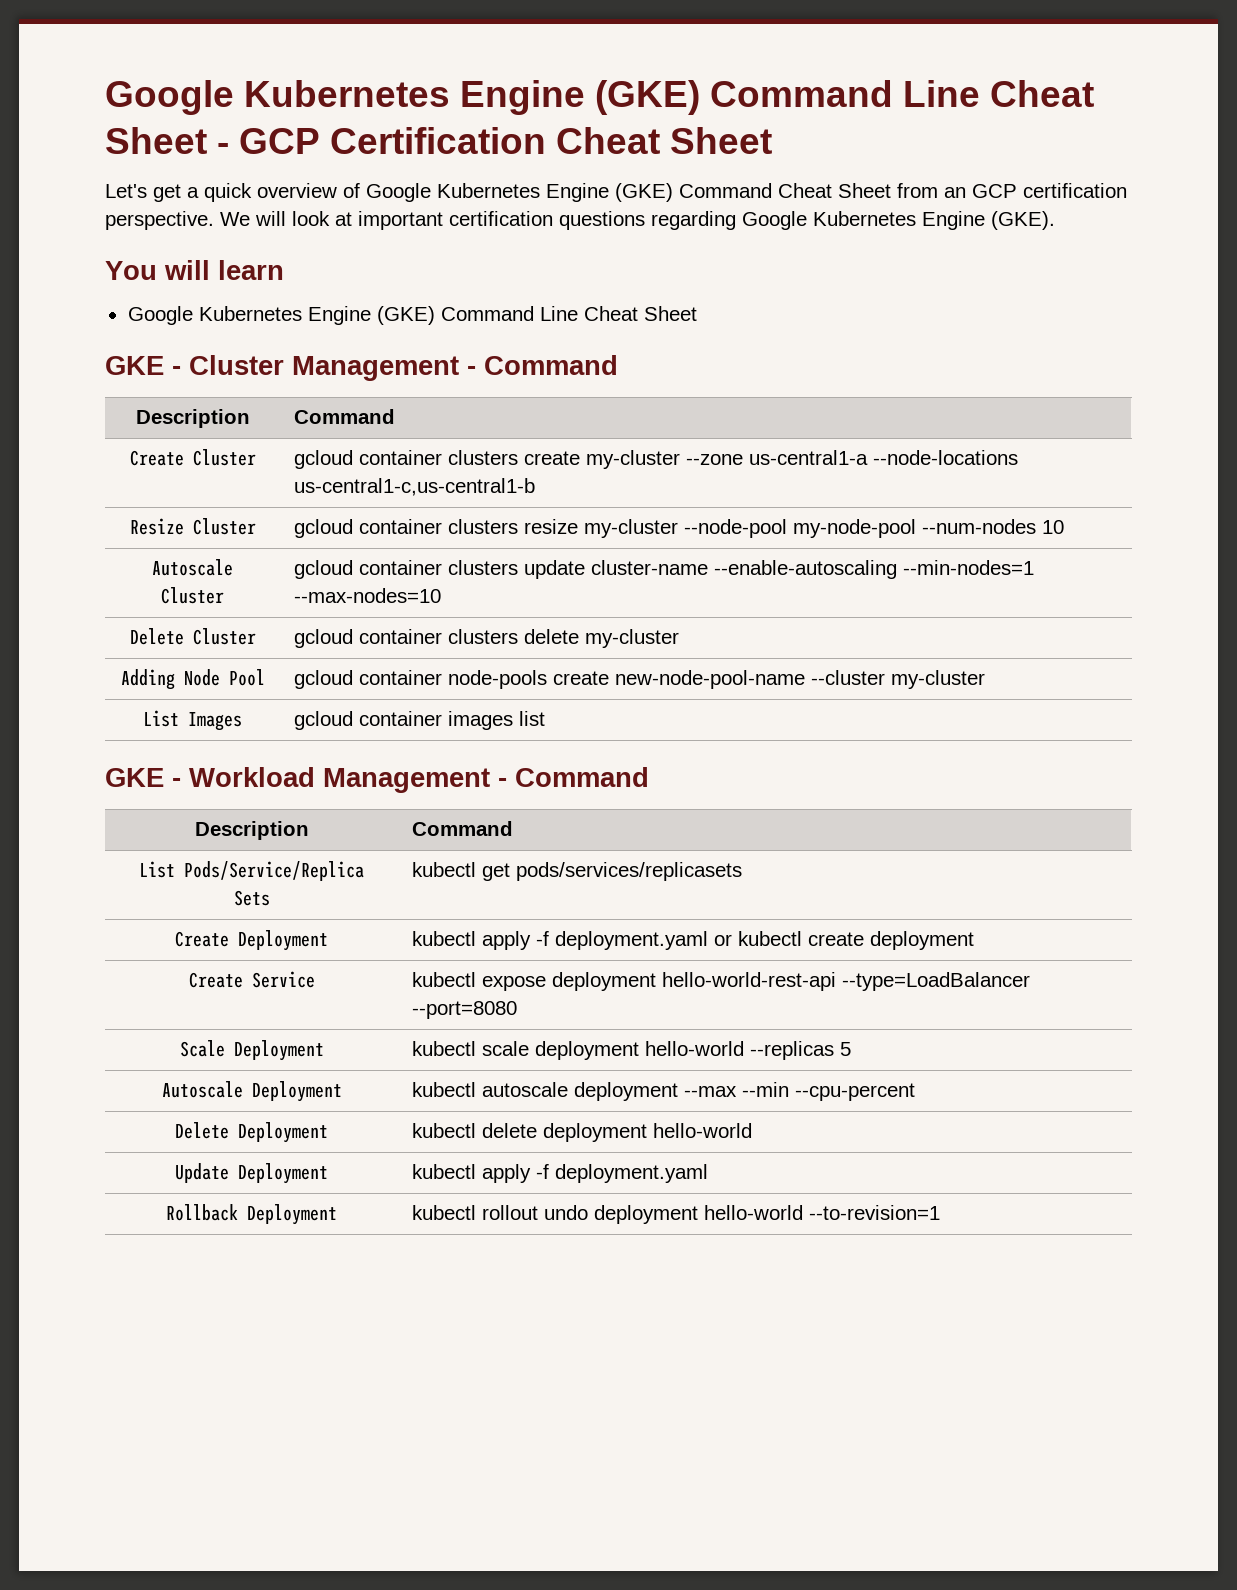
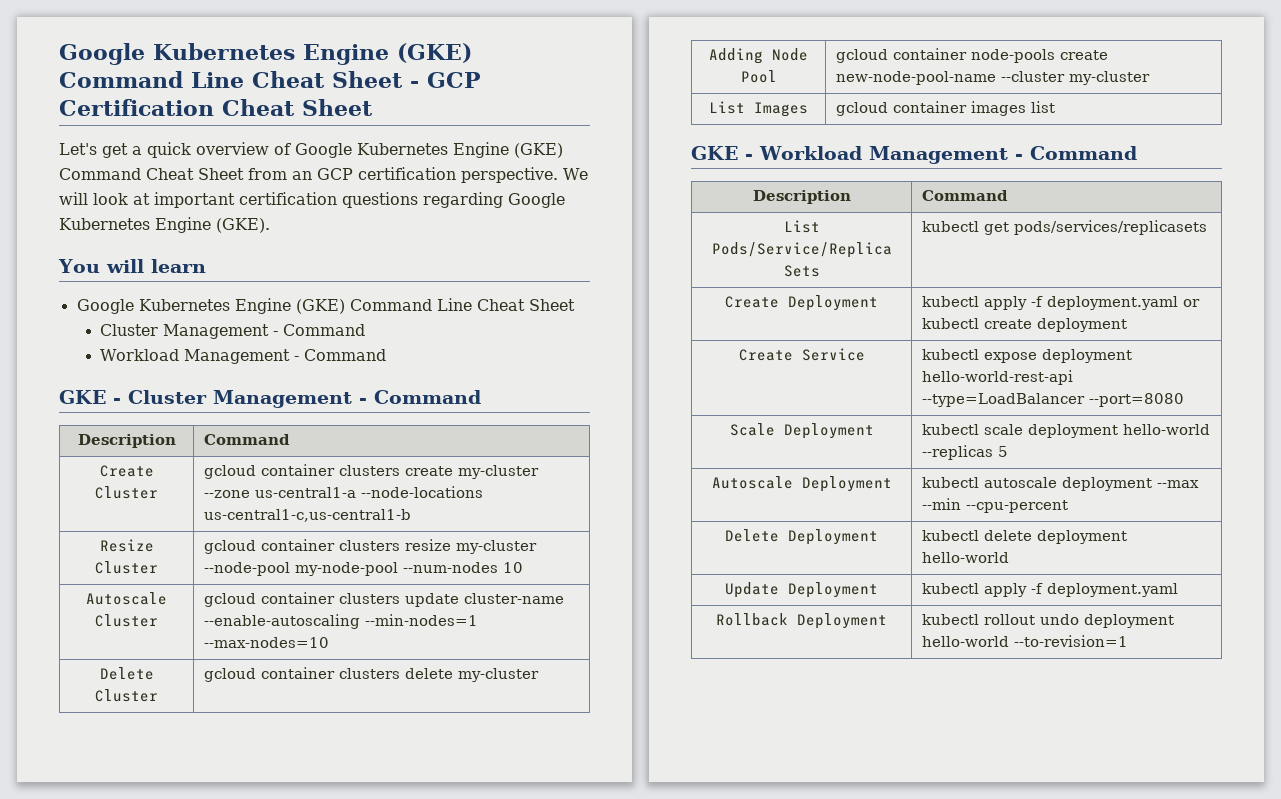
  You will learn
  Google Kubernetes Engine (GKE) Command Line Cheat Sheet
+ Cluster Management - Command
+ Workload Management - Command

